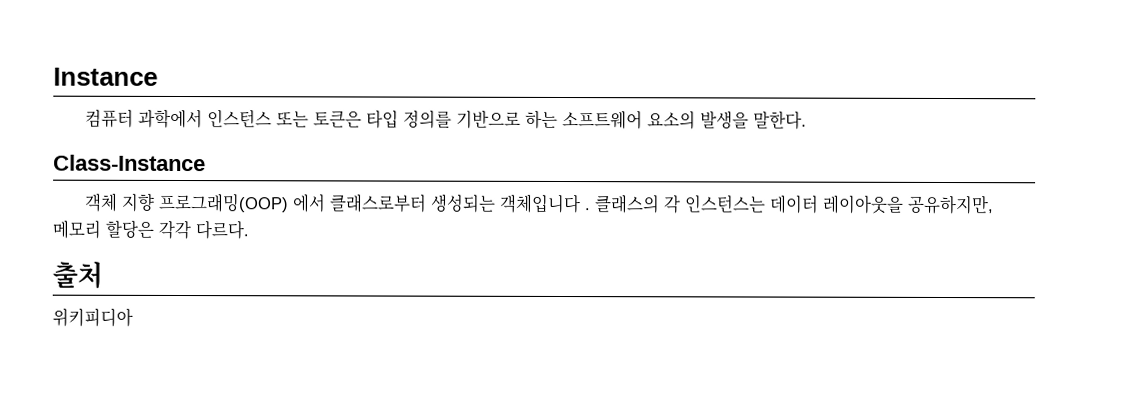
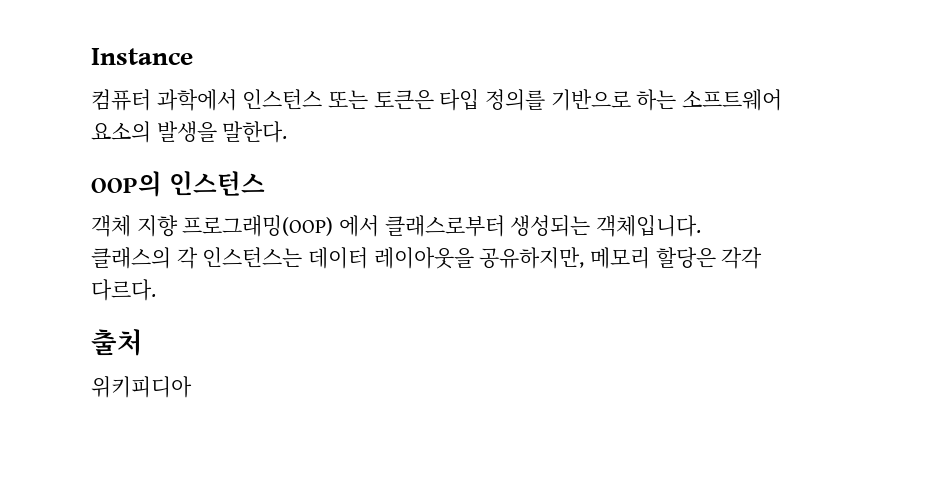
- Class-Instance
+ OOP의 인스턴스
- 객체 지향 프로그래밍(OOP) 에서 클래스로부터 생성되는 객체입니다 . 클래스의 각 인스턴스는 데이터 레이아웃을 공유하지만, 메모리 할당은 각각 다르다.
+ 객체 지향 프로그래밍(OOP) 에서 클래스로부터 생성되는 객체입니다.
+ 클래스의 각 인스턴스는 데이터 레이아웃을 공유하지만, 메모리 할당은 각각 다르다.

